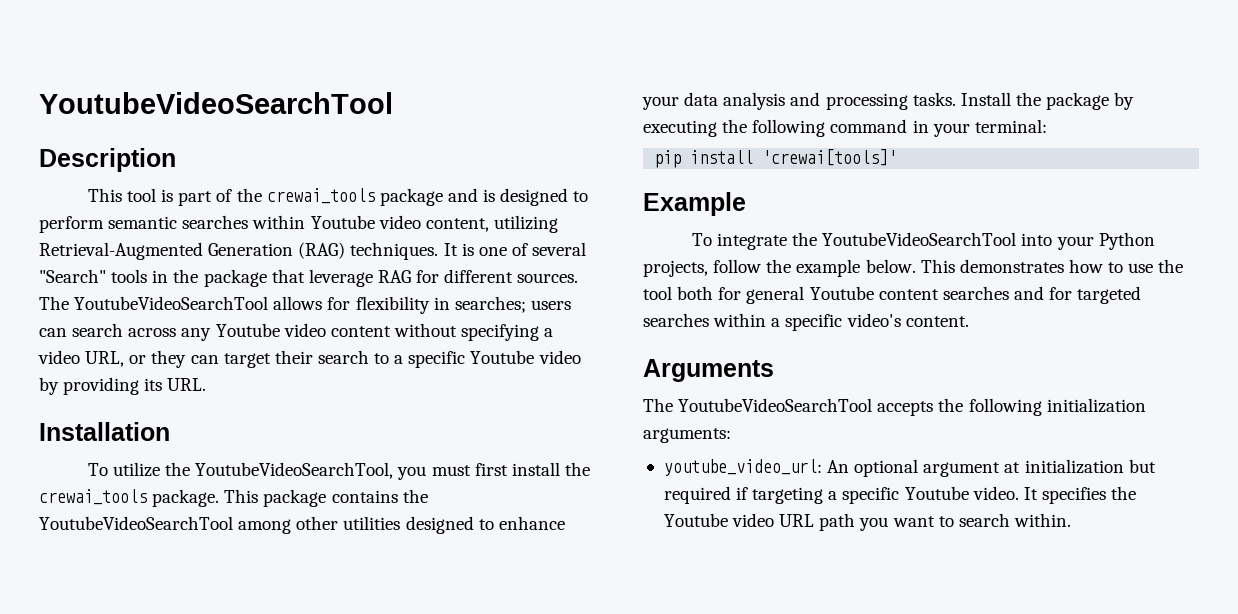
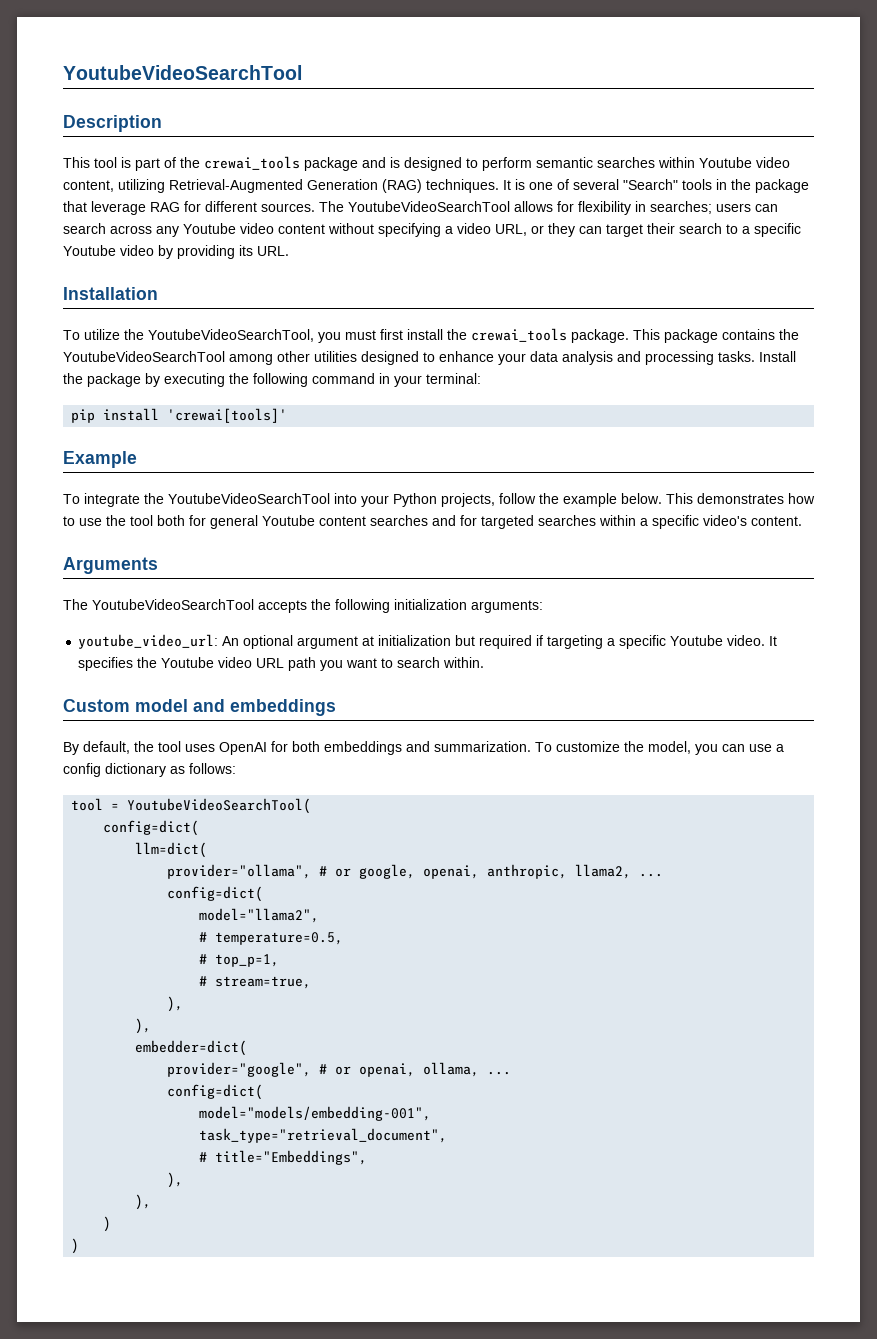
+ Custom model and embeddings
+ By default, the tool uses OpenAI for both embeddings and summarization. To customize the model, you can use a config dictionary as follows:
+ tool = YoutubeVideoSearchTool(
+ config=dict(
+ llm=dict(
+ provider="ollama", # or google, openai, anthropic, llama2, ...
+ config=dict(
+ model="llama2",
+ # temperature=0.5,
+ # top_p=1,
+ # stream=true,
+ ),
+ ),
+ embedder=dict(
+ provider="google", # or openai, ollama, ...
+ config=dict(
+ model="models/embedding-001",
+ task_type="retrieval_document",
+ # title="Embeddings",
+ ),
+ ),
+ )
+ )

